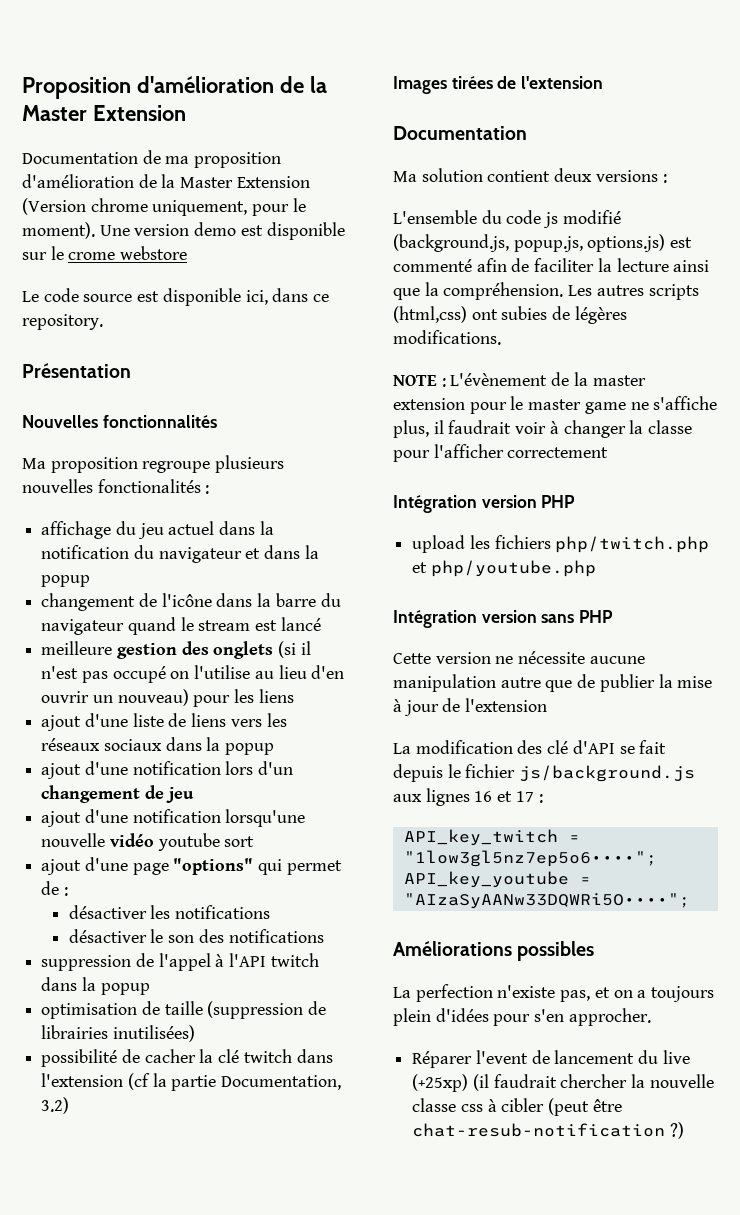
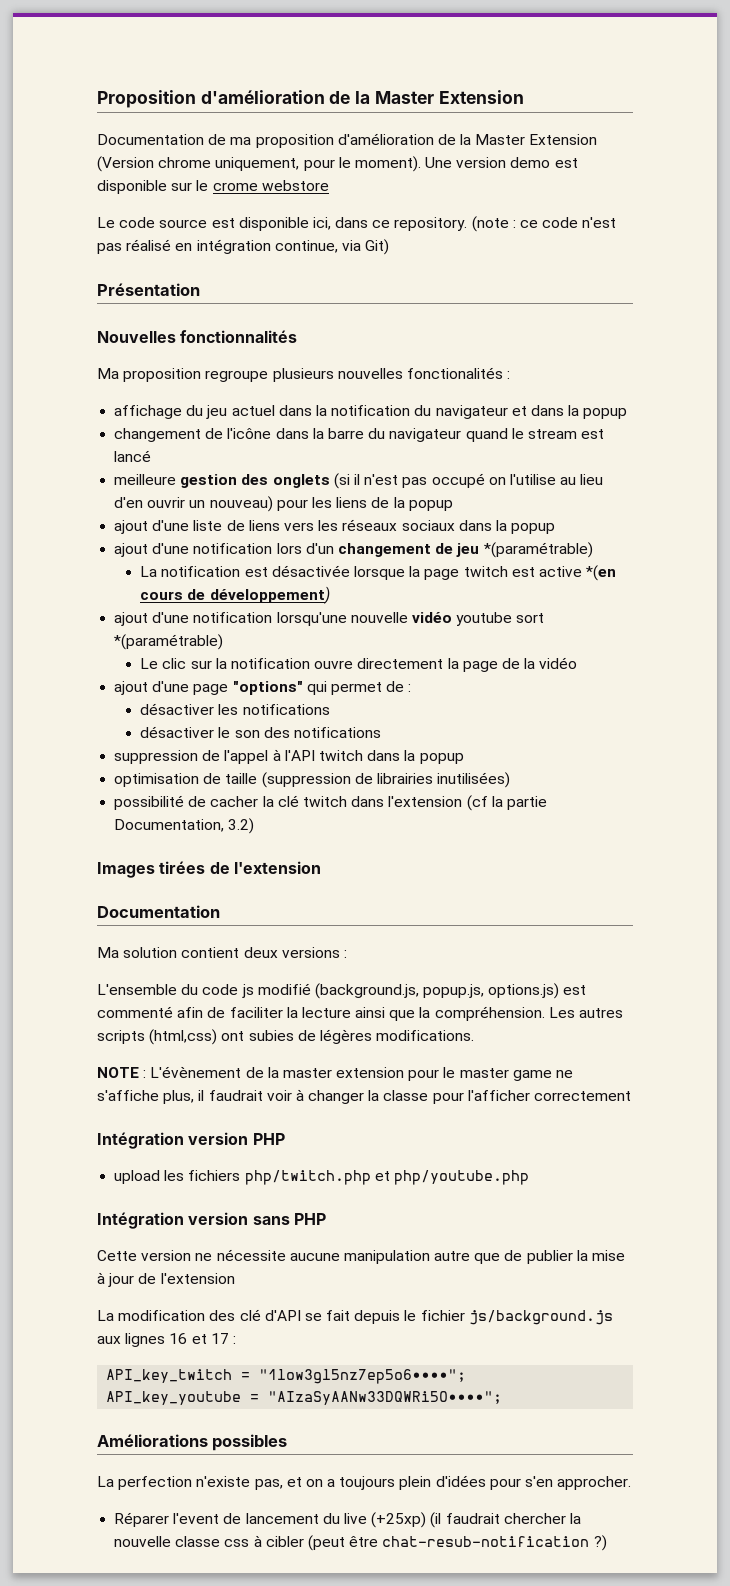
+ (note : ce code n'est pas réalisé en intégration continue, via Git)
- meilleure gestion des onglets (si il n'est pas occupé on l'utilise au lieu d'en ouvrir un nouveau) pour les liens
+ meilleure gestion des onglets (si il n'est pas occupé on l'utilise au lieu d'en ouvrir un nouveau) pour les liens de la popup
- ajout d'une notification lors d'un changement de jeu
+ ajout d'une notification lors d'un changement de jeu *(paramétrable)
+ La notification est désactivée lorsque la page twitch est active *(en cours de développement)
- ajout d'une notification lorsqu'une nouvelle vidéo youtube sort
+ ajout d'une notification lorsqu'une nouvelle vidéo youtube sort *(paramétrable)
+ Le clic sur la notification ouvre directement la page de la vidéo

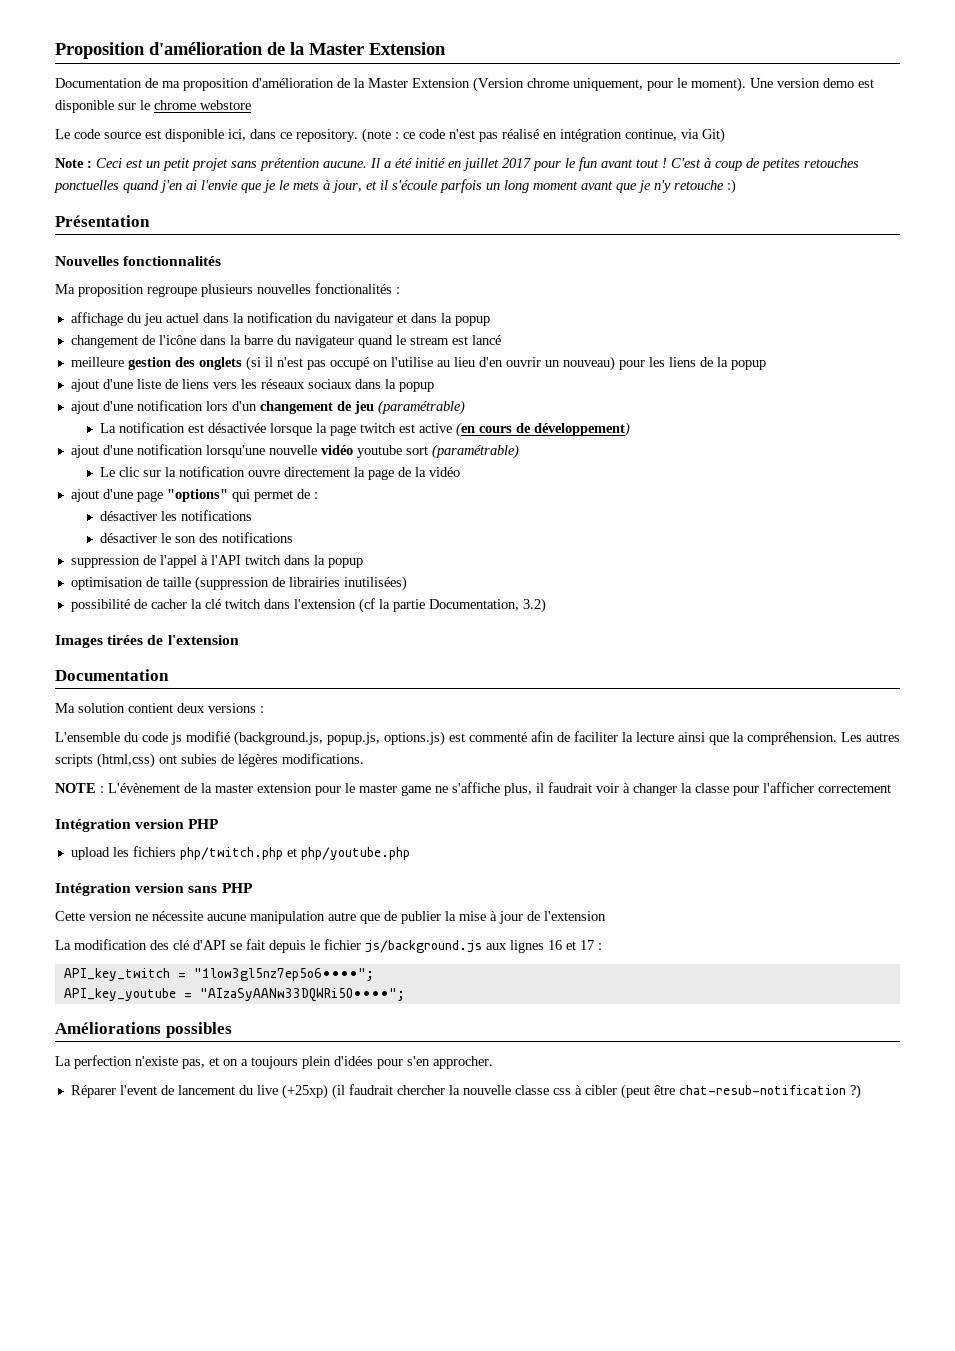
- Une version demo est disponible sur le crome webstore
+ Une version demo est disponible sur le chrome webstore
+ Note : Ceci est un petit projet sans prétention aucune. Il a été initié en juillet 2017 pour le fun avant tout ! C'est à coup de petites retouches ponctuelles quand j'en ai l'envie que je le mets à jour, et il s'écoule parfois un long moment avant que je n'y retouche :)
- ajout d'une notification lors d'un changement de jeu *(paramétrable)
+ ajout d'une notification lors d'un changement de jeu (paramétrable)
- La notification est désactivée lorsque la page twitch est active *(en cours de développement)
+ La notification est désactivée lorsque la page twitch est active (en cours de développement)
- ajout d'une notification lorsqu'une nouvelle vidéo youtube sort *(paramétrable)
+ ajout d'une notification lorsqu'une nouvelle vidéo youtube sort (paramétrable)

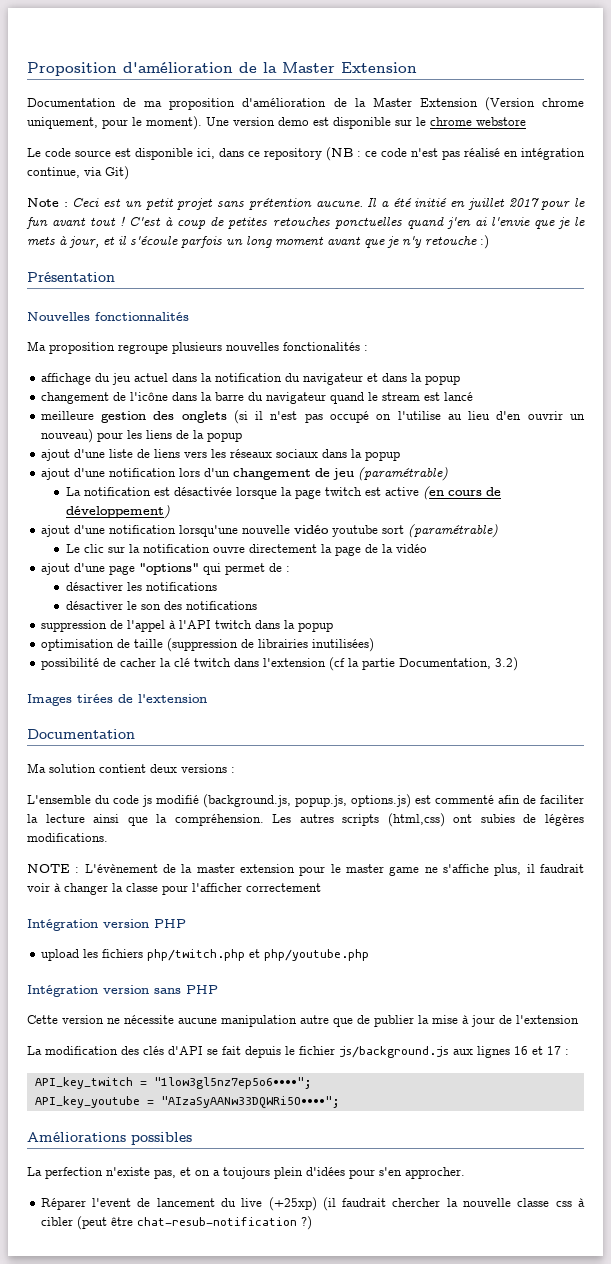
- Le code source est disponible ici, dans ce repository. (note : ce code n'est pas réalisé en intégration continue, via Git)
+ Le code source est disponible ici, dans ce repository (NB : ce code n'est pas réalisé en intégration continue, via Git)
- La modification des clé d'API se fait depuis le fichier js/background.js aux lignes 16 et 17 :
+ La modification des clés d'API se fait depuis le fichier js/background.js aux lignes 16 et 17 :

